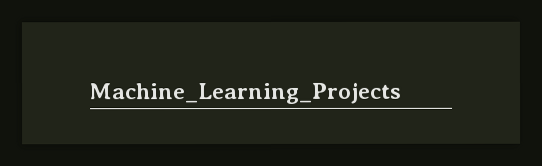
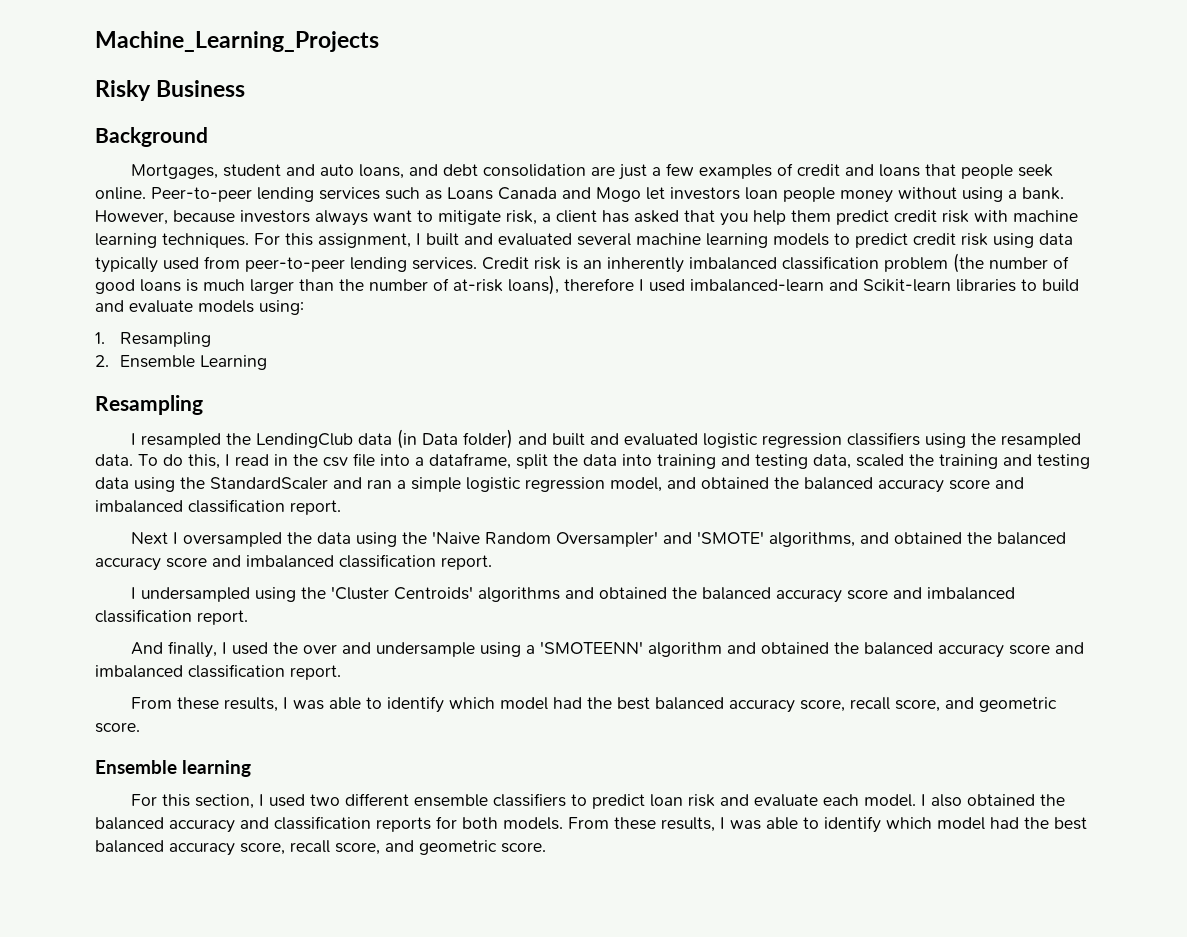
+ Risky Business
+ Background
+ Mortgages, student and auto loans, and debt consolidation are just a few examples of credit and loans that people seek online. Peer-to-peer lending services such as Loans Canada and Mogo let investors loan people money without using a bank. However, because investors always want to mitigate risk, a client has asked that you help them predict credit risk with machine learning techniques. For this assignment, I built and evaluated several machine learning models to predict credit risk using data typically used from peer-to-peer lending services. Credit risk is an inherently imbalanced classification problem (the number of good loans is much larger than the number of at-risk loans), therefore I used imbalanced-learn and Scikit-learn libraries to build and evaluate models using:
+ 1. Resampling
+ 2. Ensemble Learning
+ Resampling
+ I resampled the LendingClub data (in Data folder) and built and evaluated logistic regression classifiers using the resampled data. To do this, I read in the csv file into a dataframe, split the data into training and testing data, scaled the training and testing data using the StandardScaler and ran a simple logistic regression model, and obtained the balanced accuracy score and imbalanced classification report.
+ Next I oversampled the data using the 'Naive Random Oversampler' and 'SMOTE' algorithms, and obtained the balanced accuracy score and imbalanced classification report.
+ I undersampled using the 'Cluster Centroids' algorithms and obtained the balanced accuracy score and imbalanced classification report.
+ And finally, I used the over and undersample using a 'SMOTEENN' algorithm and obtained the balanced accuracy score and imbalanced classification report.
+ From these results, I was able to identify which model had the best balanced accuracy score, recall score, and geometric score.
+ Ensemble learning
+ For this section, I used two different ensemble classifiers to predict loan risk and evaluate each model. I also obtained the balanced accuracy and classification reports for both models. From these results, I was able to identify which model had the best balanced accuracy score, recall score, and geometric score.

